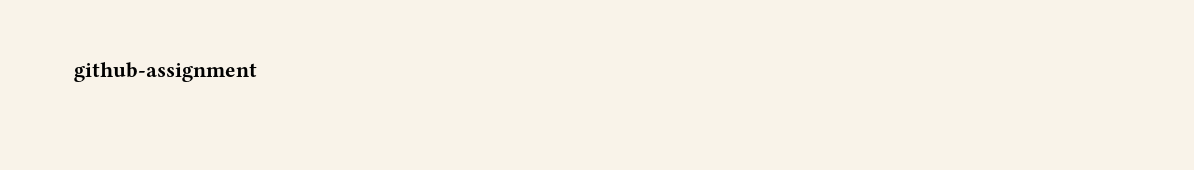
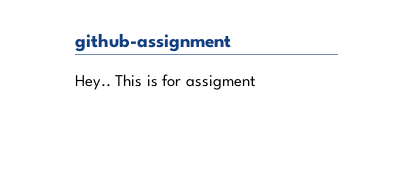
+ Hey.. This is for assigment

